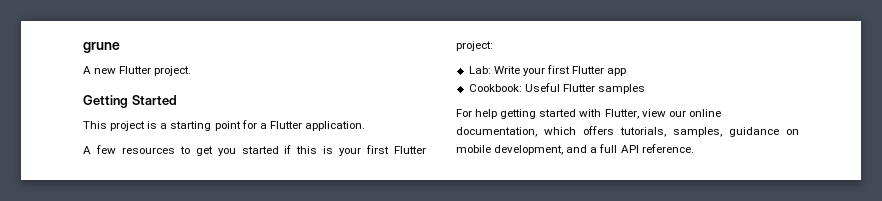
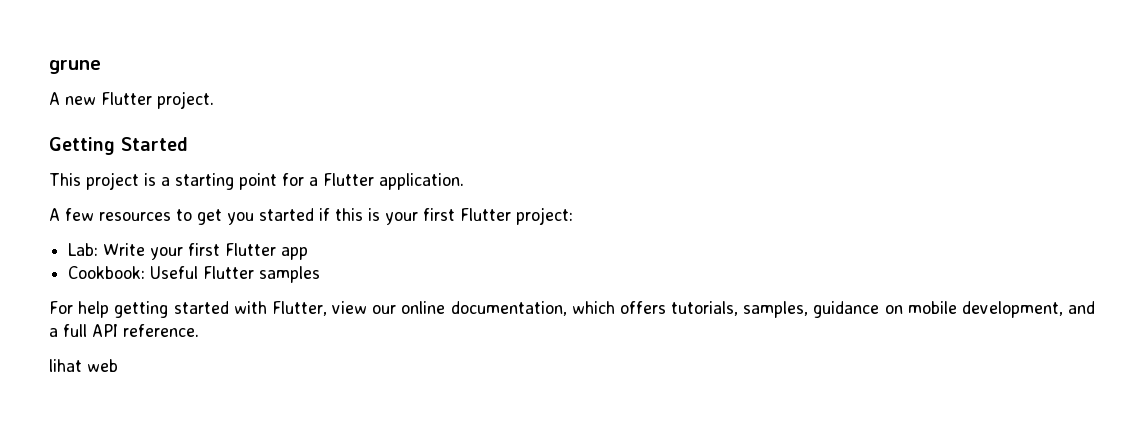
+ lihat web

